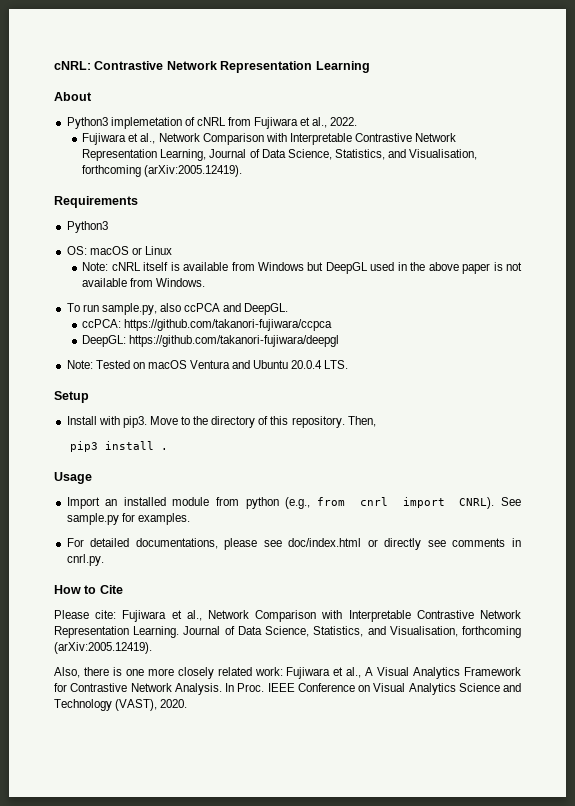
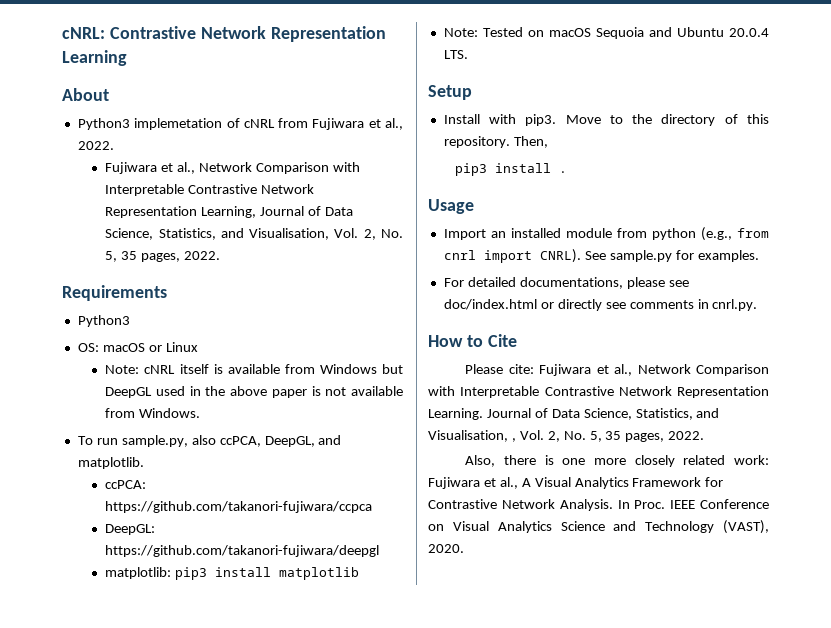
- Fujiwara et al., Network Comparison with Interpretable Contrastive Network Representation Learning, Journal of Data Science, Statistics, and Visualisation, forthcoming (arXiv:2005.12419).
+ Fujiwara et al., Network Comparison with Interpretable Contrastive Network Representation Learning, Journal of Data Science, Statistics, and Visualisation, Vol. 2, No. 5, 35 pages, 2022.
- To run sample.py, also ccPCA and DeepGL.
+ To run sample.py, also ccPCA, DeepGL, and matplotlib.
+ matplotlib: pip3 install matplotlib
- Note: Tested on macOS Ventura and Ubuntu 20.0.4 LTS.
+ Note: Tested on macOS Sequoia and Ubuntu 20.0.4 LTS.
- Please cite: Fujiwara et al., Network Comparison with Interpretable Contrastive Network Representation Learning. Journal of Data Science, Statistics, and Visualisation, forthcoming (arXiv:2005.12419).
+ Please cite: Fujiwara et al., Network Comparison with Interpretable Contrastive Network Representation Learning. Journal of Data Science, Statistics, and Visualisation, , Vol. 2, No. 5, 35 pages, 2022.

